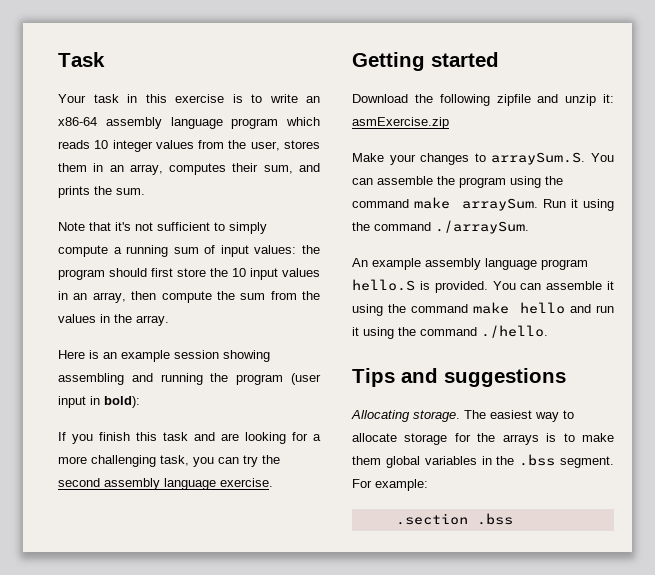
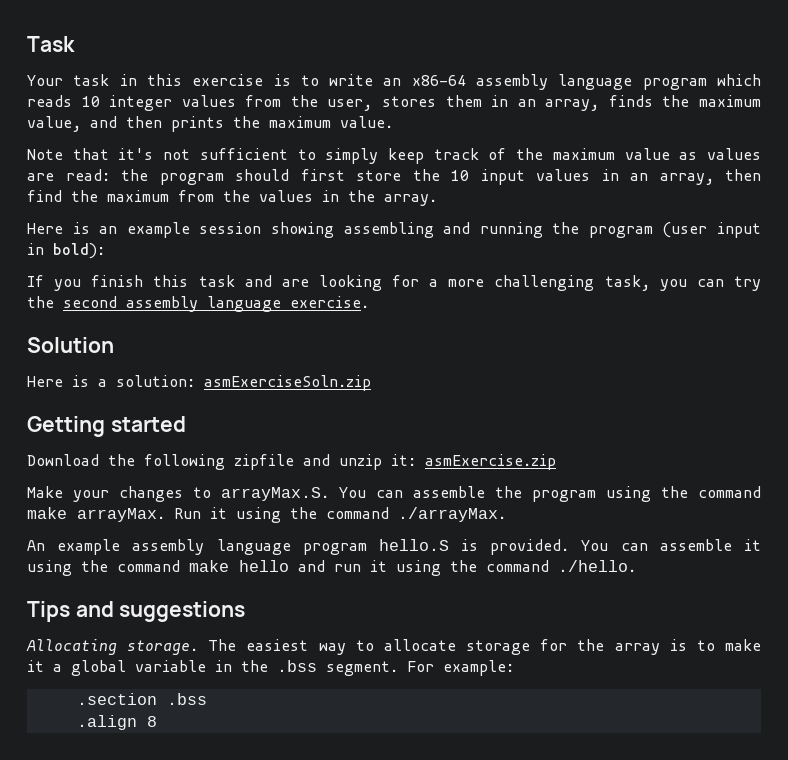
- Your task in this exercise is to write an x86-64 assembly language program which reads 10 integer values from the user, stores them in an array, computes their sum, and prints the sum.
+ Your task in this exercise is to write an x86-64 assembly language program which reads 10 integer values from the user, stores them in an array, finds the maximum value, and then prints the maximum value.
- Note that it's not sufficient to simply compute a running sum of input values: the program should first store the 10 input values in an array, then compute the sum from the values in the array.
+ Note that it's not sufficient to simply keep track of the maximum value as values are read: the program should first store the 10 input values in an array, then find the maximum from the values in the array.
+ Solution
+ Here is a solution: asmExerciseSoln.zip
- Make your changes to arraySum.S. You can assemble the program using the command make arraySum.
+ Make your changes to arrayMax.S. You can assemble the program using the command make arrayMax.
- Run it using the command ./arraySum.
+ Run it using the command ./arrayMax.
- The easiest way to allocate storage for the arrays is to make them global variables in the .bss segment.
+ The easiest way to allocate storage for the array is to make it a global variable in the .bss segment.
+ .align 8

